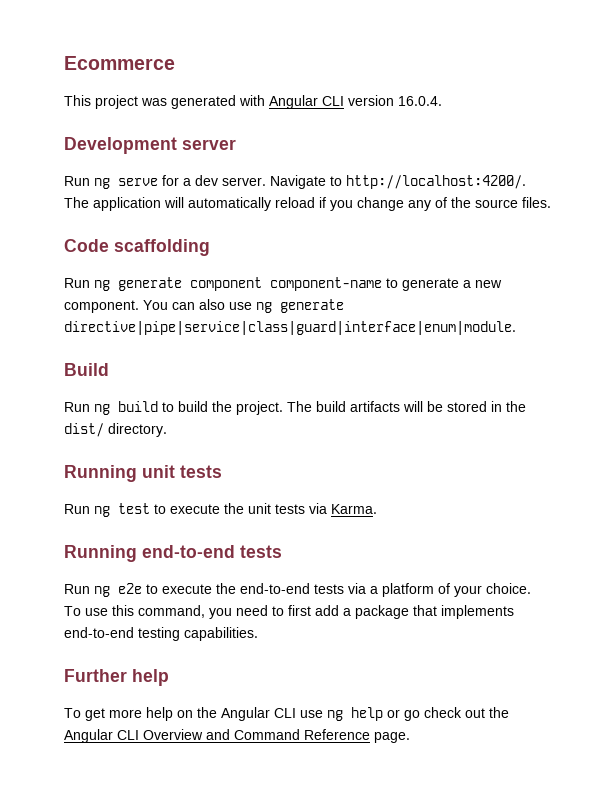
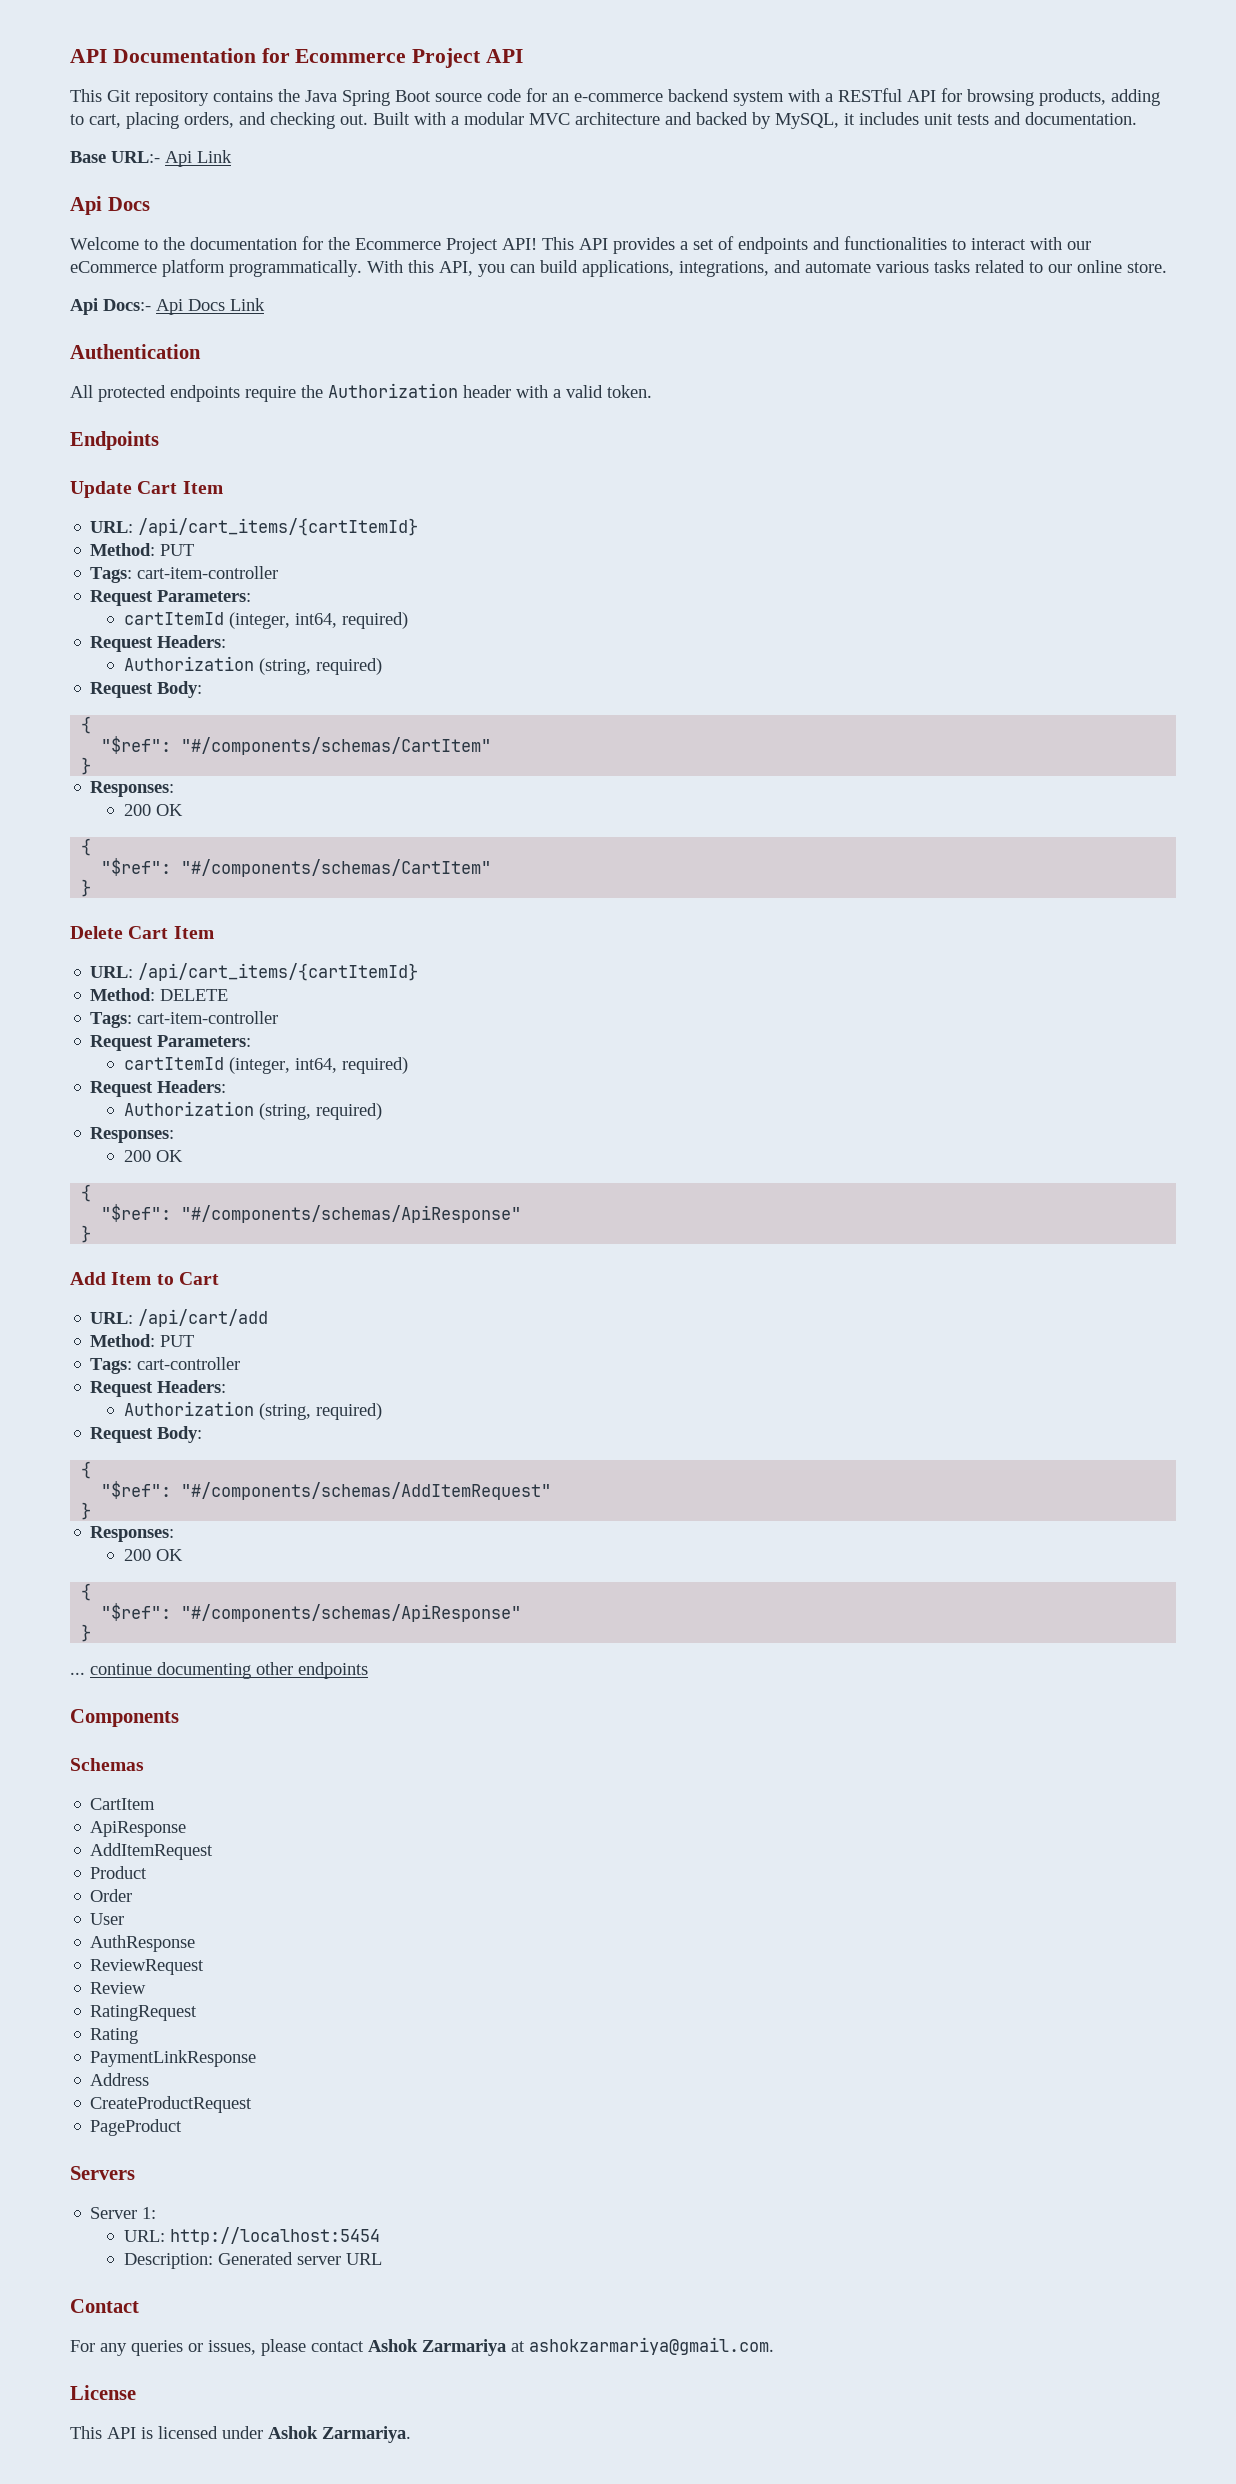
- Ecommerce
- This project was generated with Angular CLI version 16.0.4.
- Development server
- Run ng serve for a dev server. Navigate to http://localhost:4200/. The application will automatically reload if you change any of the source files.
- Code scaffolding
- Run ng generate component component-name to generate a new component. You can also use ng generate directive|pipe|service|class|guard|interface|enum|module.
- Build
- Run ng build to build the project. The build artifacts will be stored in the dist/ directory.
- Running unit tests
- Run ng test to execute the unit tests via Karma.
- Running end-to-end tests
- Run ng e2e to execute the end-to-end tests via a platform of your choice. To use this command, you need to first add a package that implements end-to-end testing capabilities.
- Further help
- To get more help on the Angular CLI use ng help or go check out the Angular CLI Overview and Command Reference page.
+ API Documentation for Ecommerce Project API
+ This Git repository contains the Java Spring Boot source code for an e-commerce backend system with a RESTful API for browsing products, adding to cart, placing orders, and checking out. Built with a modular MVC architecture and backed by MySQL, it includes unit tests and documentation.
+ Base URL:- Api Link
+ Api Docs
+ Welcome to the documentation for the Ecommerce Project API! This API provides a set of endpoints and functionalities to interact with our eCommerce platform programmatically. With this API, you can build applications, integrations, and automate various tasks related to our online store.
+ Api Docs:- Api Docs Link
+ Authentication
+ All protected endpoints require the Authorization header with a valid token.
+ Endpoints
+ Update Cart Item
+ URL: /api/cart_items/{cartItemId}
+ Method: PUT
+ Tags: cart-item-controller
+ Request Parameters:
+ cartItemId (integer, int64, required)
+ Request Headers:
+ Authorization (string, required)
+ Request Body:
+ {
+ "$ref": "#/components/schemas/CartItem"
+ }
+ Responses:
+ 200 OK
+ {
+ "$ref": "#/components/schemas/CartItem"
+ }
+ Delete Cart Item
+ URL: /api/cart_items/{cartItemId}
+ Method: DELETE
+ Tags: cart-item-controller
+ Request Parameters:
+ cartItemId (integer, int64, required)
+ Request Headers:
+ Authorization (string, required)
+ Responses:
+ 200 OK
+ {
+ "$ref": "#/components/schemas/ApiResponse"
+ }
+ Add Item to Cart
+ URL: /api/cart/add
+ Method: PUT
+ Tags: cart-controller
+ Request Headers:
+ Authorization (string, required)
+ Request Body:
+ {
+ "$ref": "#/components/schemas/AddItemRequest"
+ }
+ Responses:
+ 200 OK
+ {
+ "$ref": "#/components/schemas/ApiResponse"
+ }
+ ... continue documenting other endpoints
+ Components
+ Schemas
+ CartItem
+ ApiResponse
+ AddItemRequest
+ Product
+ Order
+ User
+ AuthResponse
+ ReviewRequest
+ Review
+ RatingRequest
+ Rating
+ PaymentLinkResponse
+ Address
+ CreateProductRequest
+ PageProduct
+ Servers
+ Server 1:
+ URL: http://localhost:5454
+ Description: Generated server URL
+ Contact
+ For any queries or issues, please contact Ashok Zarmariya at ashokzarmariya@gmail.com.
+ License
+ This API is licensed under Ashok Zarmariya.

